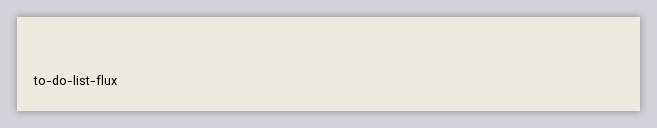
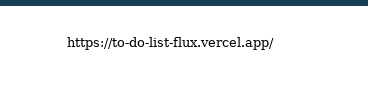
- to-do-list-flux
+ https://to-do-list-flux.vercel.app/

